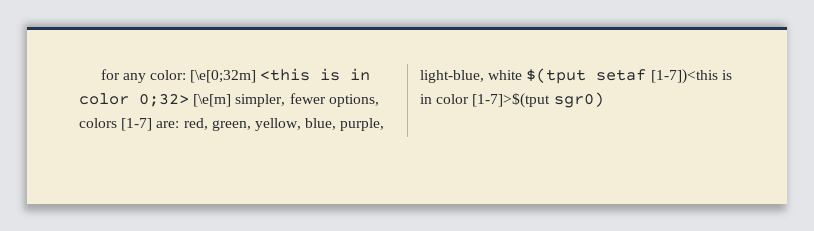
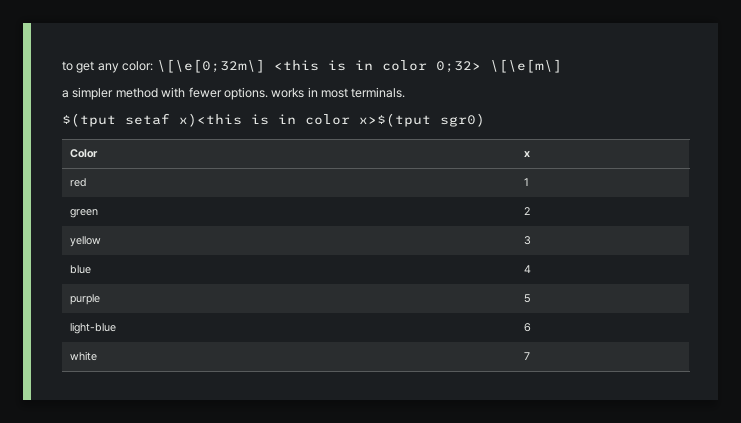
- for any color: [\e[0;32m] <this is in color 0;32> [\e[m] simpler, fewer options, colors [1-7] are: red, green, yellow, blue, purple, light-blue, white $(tput setaf [1-7])<this is in color [1-7]>$(tput sgr0)
+ to get any color: \[\e[0;32m\] <this is in color 0;32> \[\e[m\]
+ a simpler method with fewer options. works in most terminals.
+ $(tput setaf x)<this is in color x>$(tput sgr0)
+ Color | x
+ red | 1
+ green | 2
+ yellow | 3
+ blue | 4
+ purple | 5
+ light-blue | 6
+ white | 7

